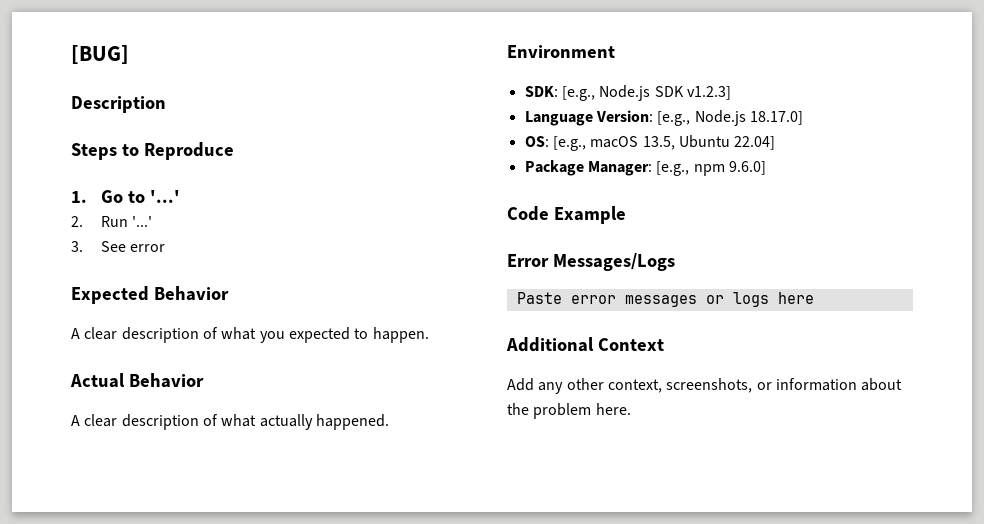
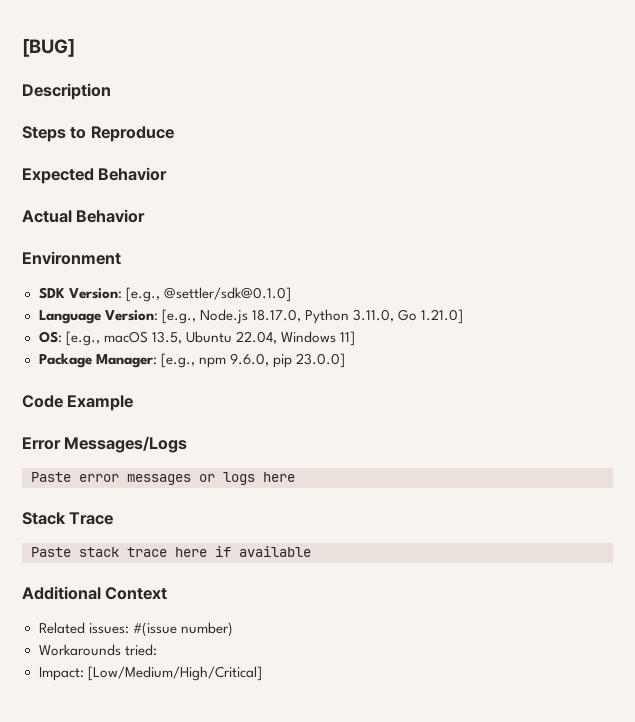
- 1. Go to '...'
- 2. Run '...'
- 3. See error
  Expected Behavior
- A clear description of what you expected to happen.
  Actual Behavior
- A clear description of what actually happened.
  Environment
- SDK: [e.g., Node.js SDK v1.2.3]
+ SDK Version: [e.g., @settler/sdk@0.1.0]
- Language Version: [e.g., Node.js 18.17.0]
+ Language Version: [e.g., Node.js 18.17.0, Python 3.11.0, Go 1.21.0]
- OS: [e.g., macOS 13.5, Ubuntu 22.04]
+ OS: [e.g., macOS 13.5, Ubuntu 22.04, Windows 11]
- Package Manager: [e.g., npm 9.6.0]
+ Package Manager: [e.g., npm 9.6.0, pip 23.0.0]
+ Stack Trace
+ Paste stack trace here if available
  Additional Context
- Add any other context, screenshots, or information about the problem here.
+ Related issues: #(issue number)
+ Workarounds tried:
+ Impact: [Low/Medium/High/Critical]

